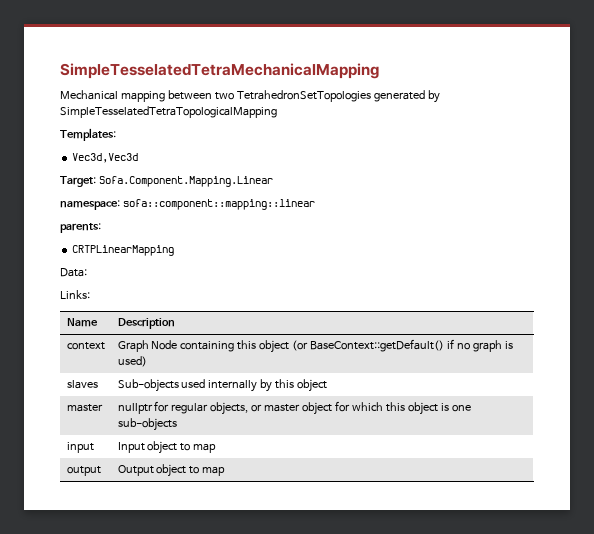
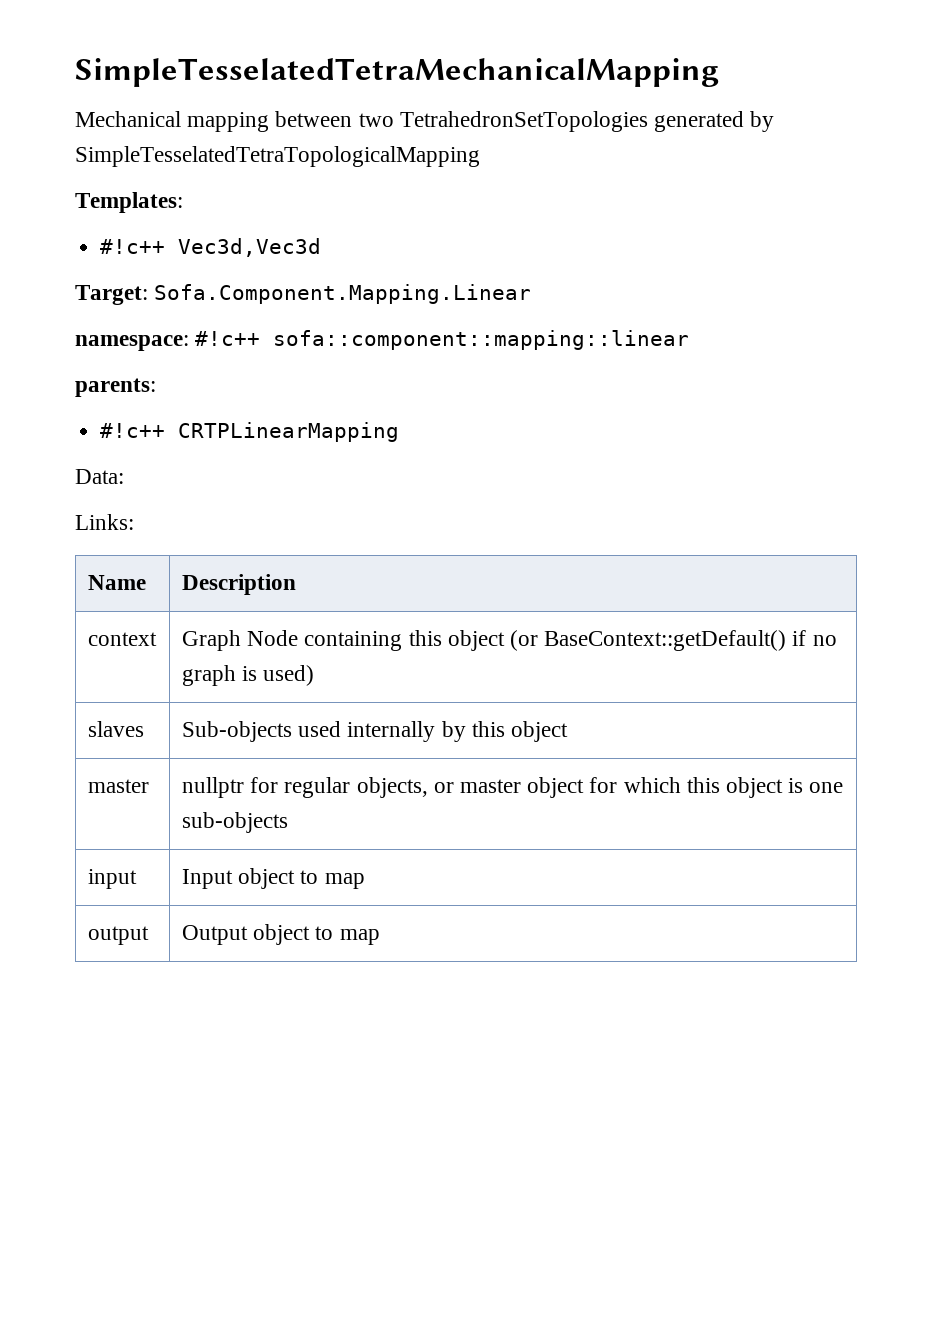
- Vec3d,Vec3d
+ #!c++ Vec3d,Vec3d
- namespace: sofa::component::mapping::linear
+ namespace: #!c++ sofa::component::mapping::linear
- CRTPLinearMapping
+ #!c++ CRTPLinearMapping

